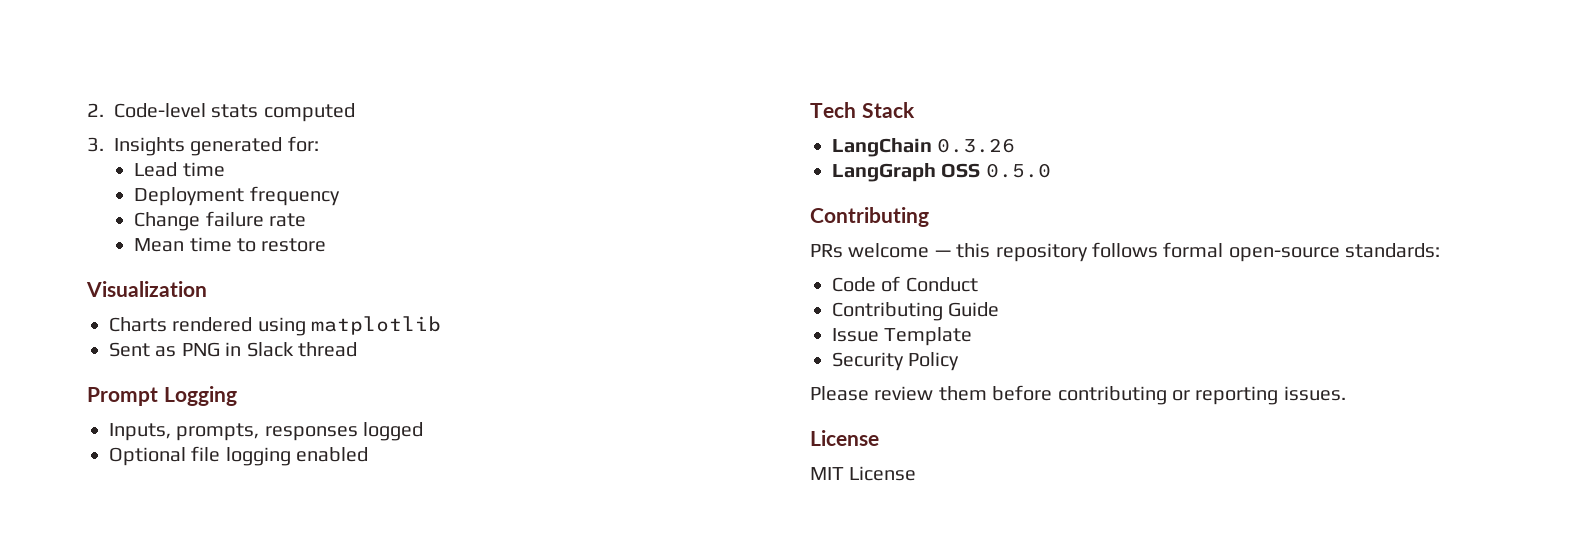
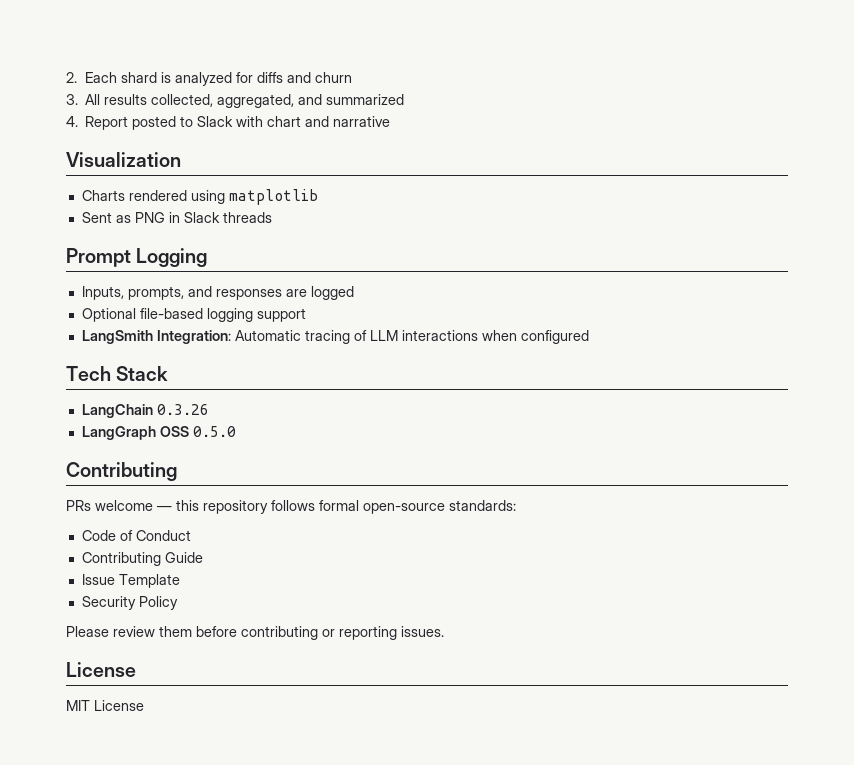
- 2. Code-level stats computed
- 3. Insights generated for:
- Lead time
- Deployment frequency
- Change failure rate
- Mean time to restore
+ 2. Each shard is analyzed for diffs and churn
+ 3. All results collected, aggregated, and summarized
+ 4. Report posted to Slack with chart and narrative
- Sent as PNG in Slack thread
+ Sent as PNG in Slack threads
- Inputs, prompts, responses logged
+ Inputs, prompts, and responses are logged
- Optional file logging enabled
+ Optional file-based logging support
+ LangSmith Integration: Automatic tracing of LLM interactions when configured

